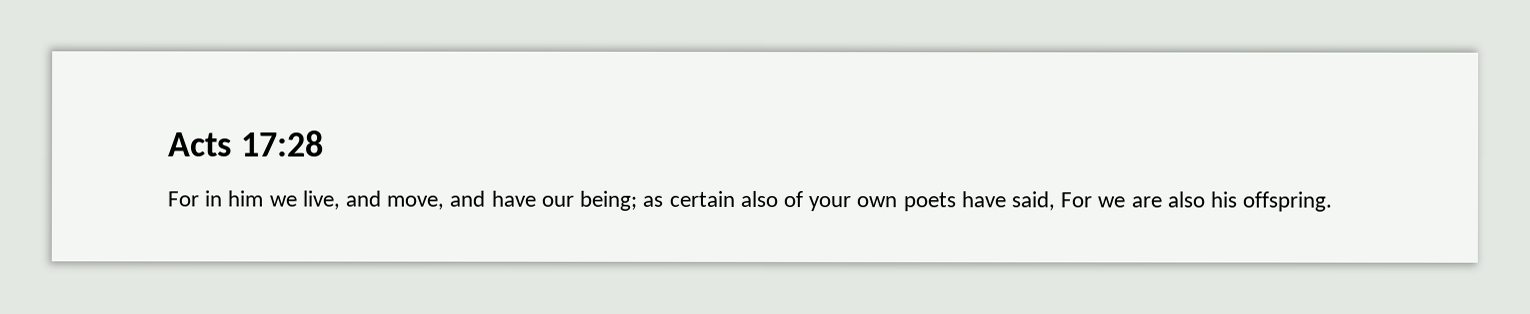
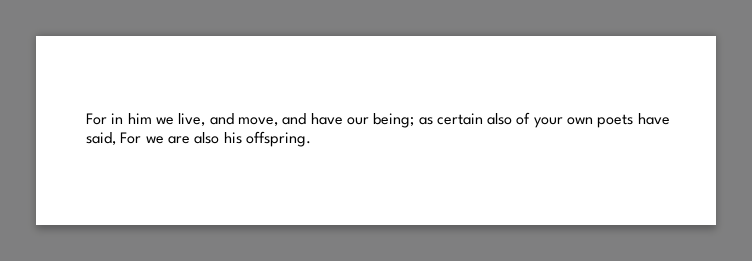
- Acts 17:28

